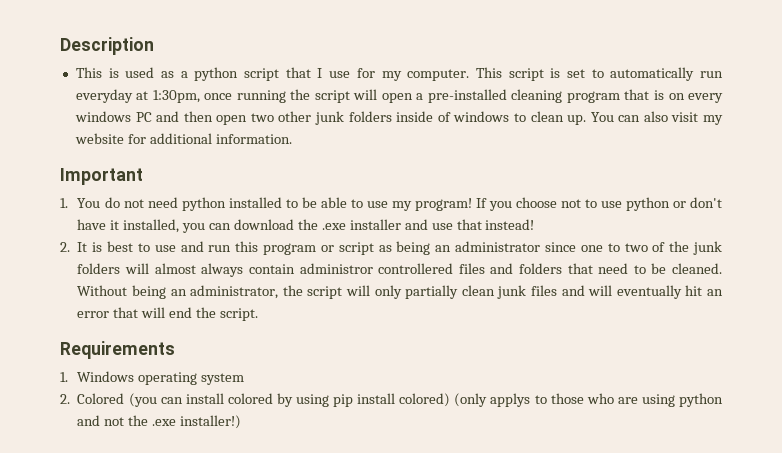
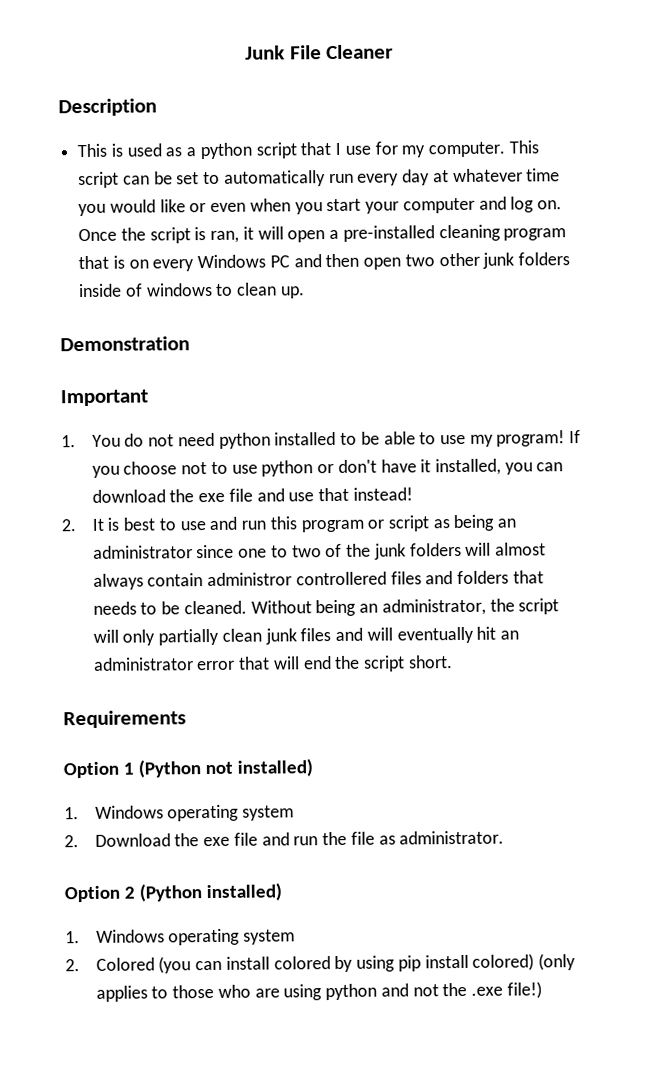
+ Junk File Cleaner
- This script is set to automatically run everyday at 1:30pm, once running the script will open a pre-installed cleaning program that is on every windows PC and then open two other junk folders inside of windows to clean up. You can also visit my website for additional information.
+ This script can be set to automatically run every day at whatever time you would like or even when you start your computer and log on. Once the script is ran, it will open a pre-installed cleaning program that is on every Windows PC and then open two other junk folders inside of windows to clean up.
+ Demonstration
- If you choose not to use python or don't have it installed, you can download the .exe installer and use that instead!
+ If you choose not to use python or don't have it installed, you can download the exe file and use that instead!
- 2. It is best to use and run this program or script as being an administrator since one to two of the junk folders will almost always contain administror controllered files and folders that need to be cleaned.
+ 2. It is best to use and run this program or script as being an administrator since one to two of the junk folders will almost always contain administror controllered files and folders that needs to be cleaned.
- Without being an administrator, the script will only partially clean junk files and will eventually hit an error that will end the script.
+ Without being an administrator, the script will only partially clean junk files and will eventually hit an administrator error that will end the script short.
+ Option 1 (Python not installed)
+ 1. Windows operating system
+ 2. Download the exe file and run the file as administrator.
+ Option 2 (Python installed)
- 2. Colored (you can install colored by using pip install colored) (only applys to those who are using python and not the .exe installer!)
+ 2. Colored (you can install colored by using pip install colored) (only applies to those who are using python and not the .exe file!)

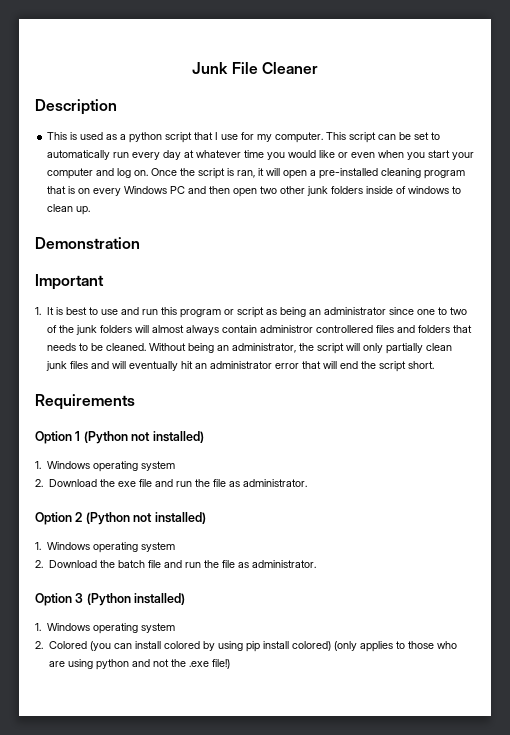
- 1. You do not need python installed to be able to use my program! If you choose not to use python or don't have it installed, you can download the exe file and use that instead!
- 2. It is best to use and run this program or script as being an administrator since one to two of the junk folders will almost always contain administror controllered files and folders that needs to be cleaned.
+ 1. It is best to use and run this program or script as being an administrator since one to two of the junk folders will almost always contain administror controllered files and folders that needs to be cleaned.
- Option 2 (Python installed)
+ Option 2 (Python not installed)
+ 1. Windows operating system
+ 2. Download the batch file and run the file as administrator.
+ Option 3 (Python installed)

